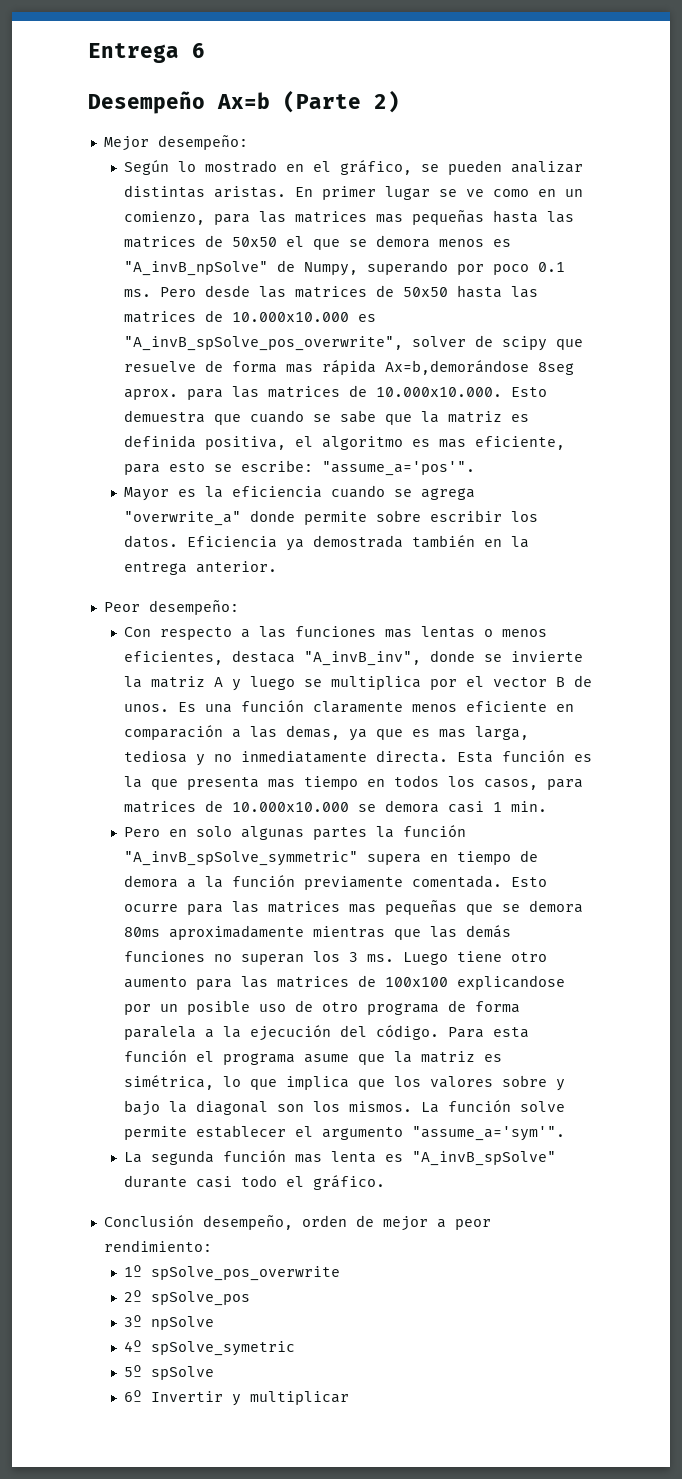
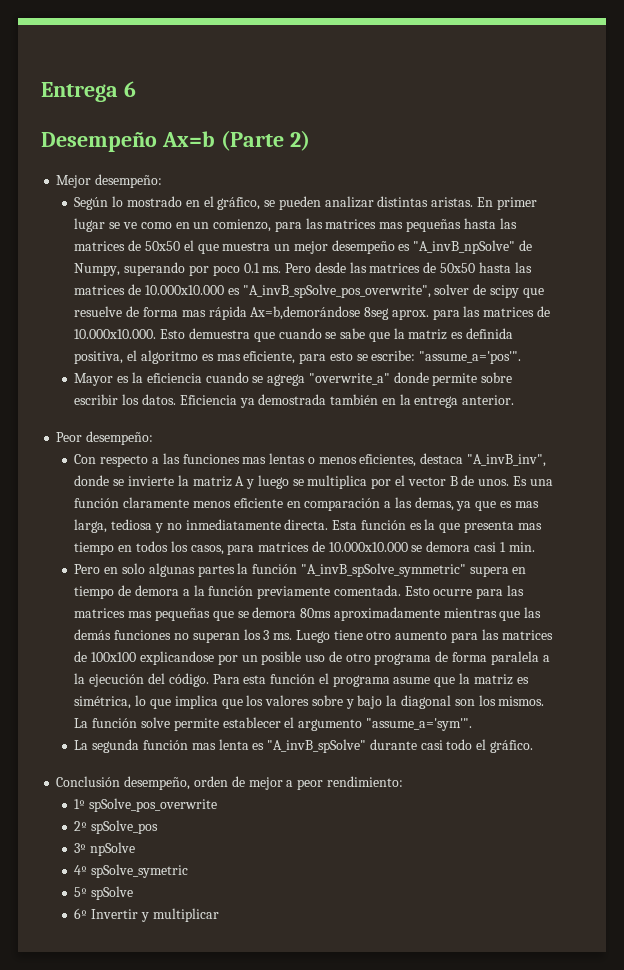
- En primer lugar se ve como en un comienzo, para las matrices mas pequeñas hasta las matrices de 50x50 el que se demora menos es "A_invB_npSolve" de Numpy, superando por poco 0.1 ms.
+ En primer lugar se ve como en un comienzo, para las matrices mas pequeñas hasta las matrices de 50x50 el que muestra un mejor desempeño es "A_invB_npSolve" de Numpy, superando por poco 0.1 ms.

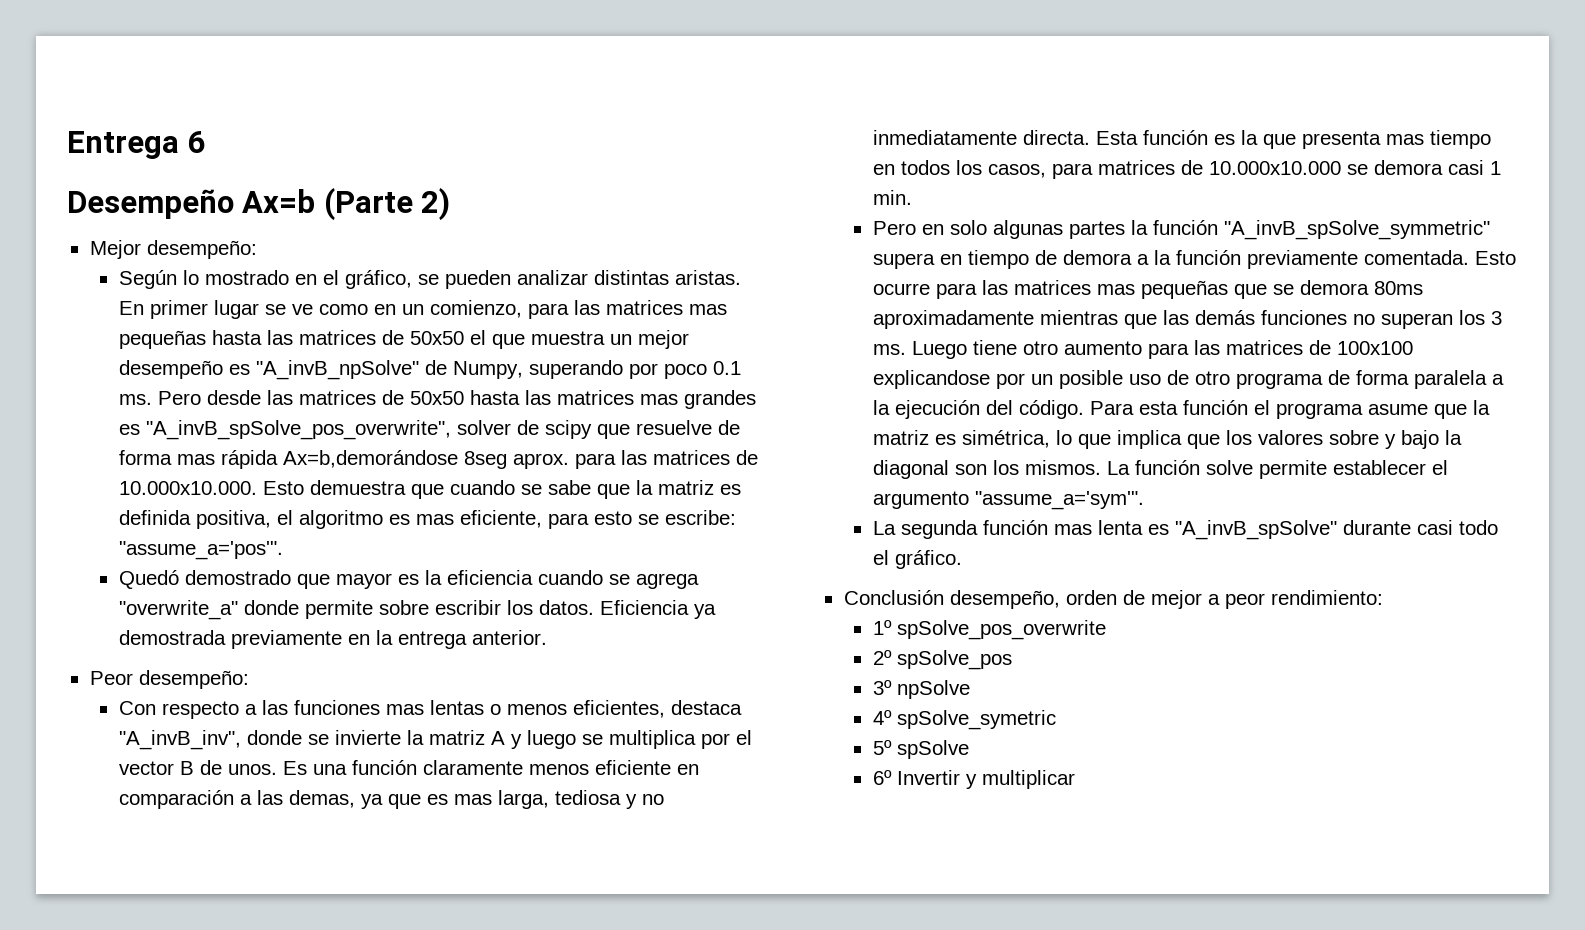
- Pero desde las matrices de 50x50 hasta las matrices de 10.000x10.000 es "A_invB_spSolve_pos_overwrite", solver de scipy que resuelve de forma mas rápida Ax=b,demorándose 8seg aprox. para las matrices de 10.000x10.000. Esto demuestra que cuando se sabe que la matriz es definida positiva, el algoritmo es mas eficiente, para esto se escribe: "assume_a='pos'".
+ Pero desde las matrices de 50x50 hasta las matrices mas grandes es "A_invB_spSolve_pos_overwrite", solver de scipy que resuelve de forma mas rápida Ax=b,demorándose 8seg aprox. para las matrices de 10.000x10.000. Esto demuestra que cuando se sabe que la matriz es definida positiva, el algoritmo es mas eficiente, para esto se escribe: "assume_a='pos'".
- Mayor es la eficiencia cuando se agrega "overwrite_a" donde permite sobre escribir los datos.
+ Quedó demostrado que mayor es la eficiencia cuando se agrega "overwrite_a" donde permite sobre escribir los datos.
- Eficiencia ya demostrada también en la entrega anterior.
+ Eficiencia ya demostrada previamente en la entrega anterior.

